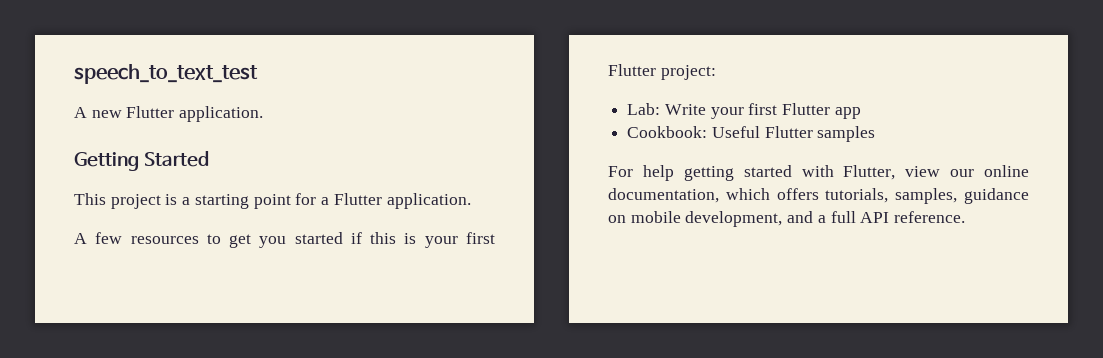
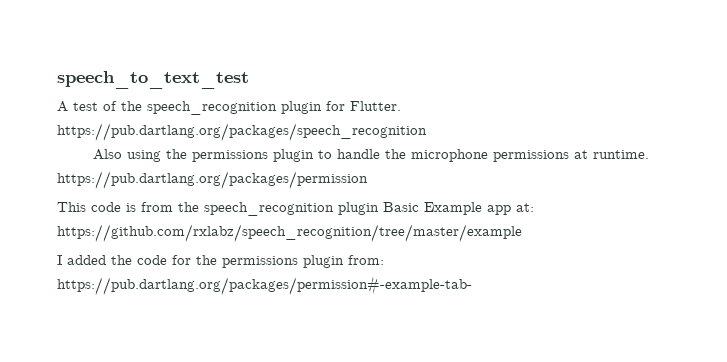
- A new Flutter application.
- Getting Started
- This project is a starting point for a Flutter application.
- A few resources to get you started if this is your first Flutter project:
- Lab: Write your first Flutter app
- Cookbook: Useful Flutter samples
- For help getting started with Flutter, view our online documentation, which offers tutorials, samples, guidance on mobile development, and a full API reference.
+ A test of the speech_recognition plugin for Flutter. https://pub.dartlang.org/packages/speech_recognition
+ Also using the permissions plugin to handle the microphone permissions at runtime. https://pub.dartlang.org/packages/permission
+ This code is from the speech_recognition plugin Basic Example app at: https://github.com/rxlabz/speech_recognition/tree/master/example
+ I added the code for the permissions plugin from: https://pub.dartlang.org/packages/permission#-example-tab-

